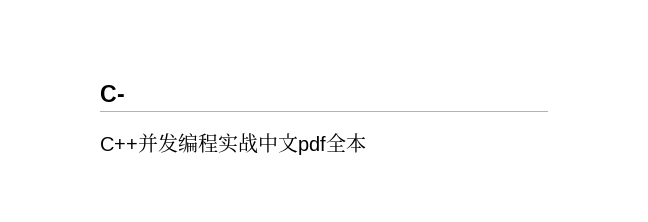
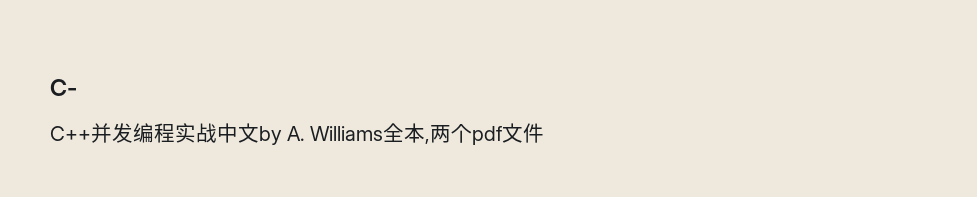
- C++并发编程实战中文pdf全本
+ C++并发编程实战中文by A. Williams全本,两个pdf文件

